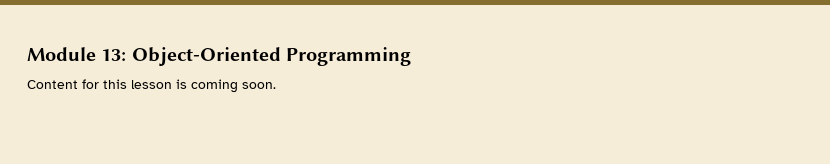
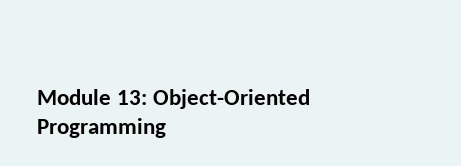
- Content for this lesson is coming soon.

